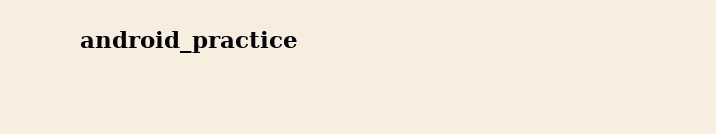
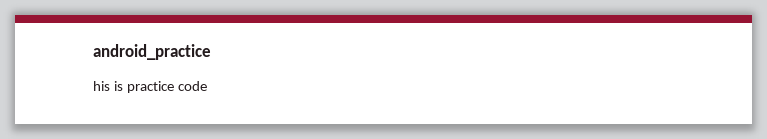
+ his is practice code

